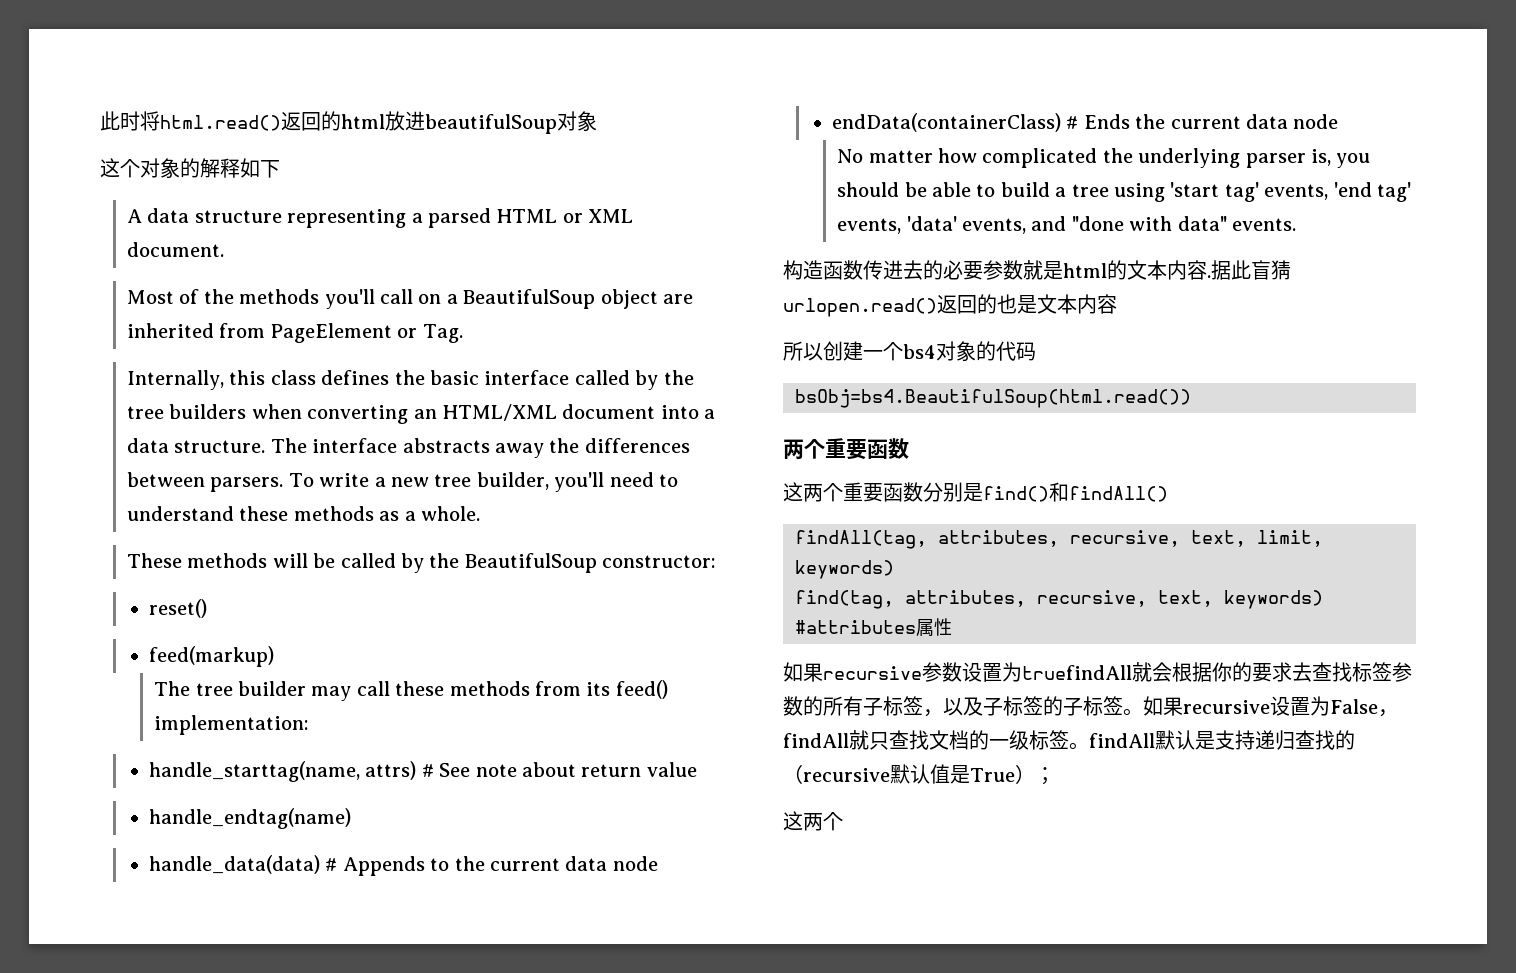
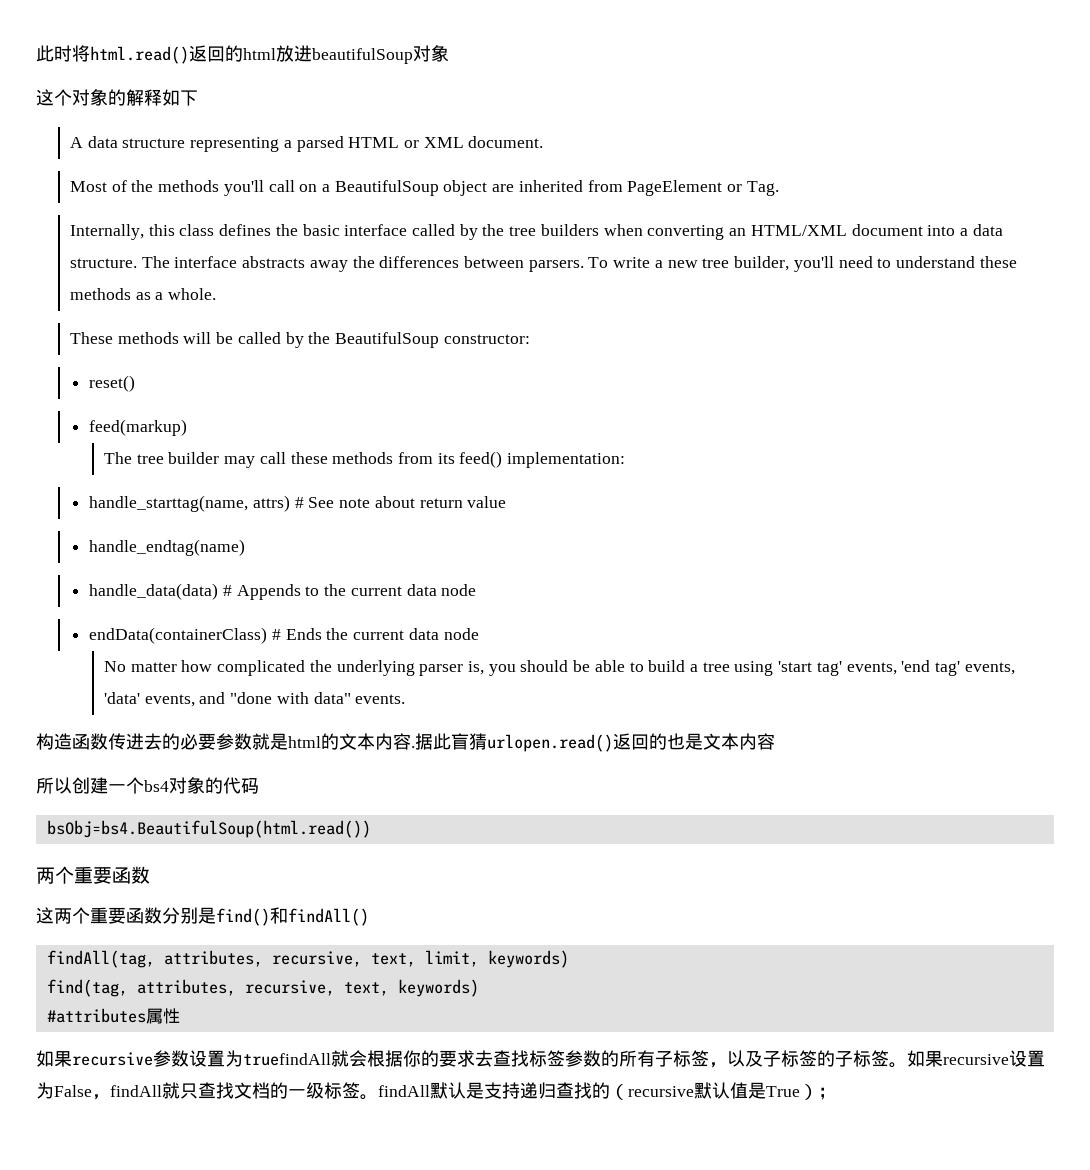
  如果recursive设置为False，findAll就只查找文档的一级标签。findAll默认是支持递归查找的（recursive默认值是True）；
- 这两个

